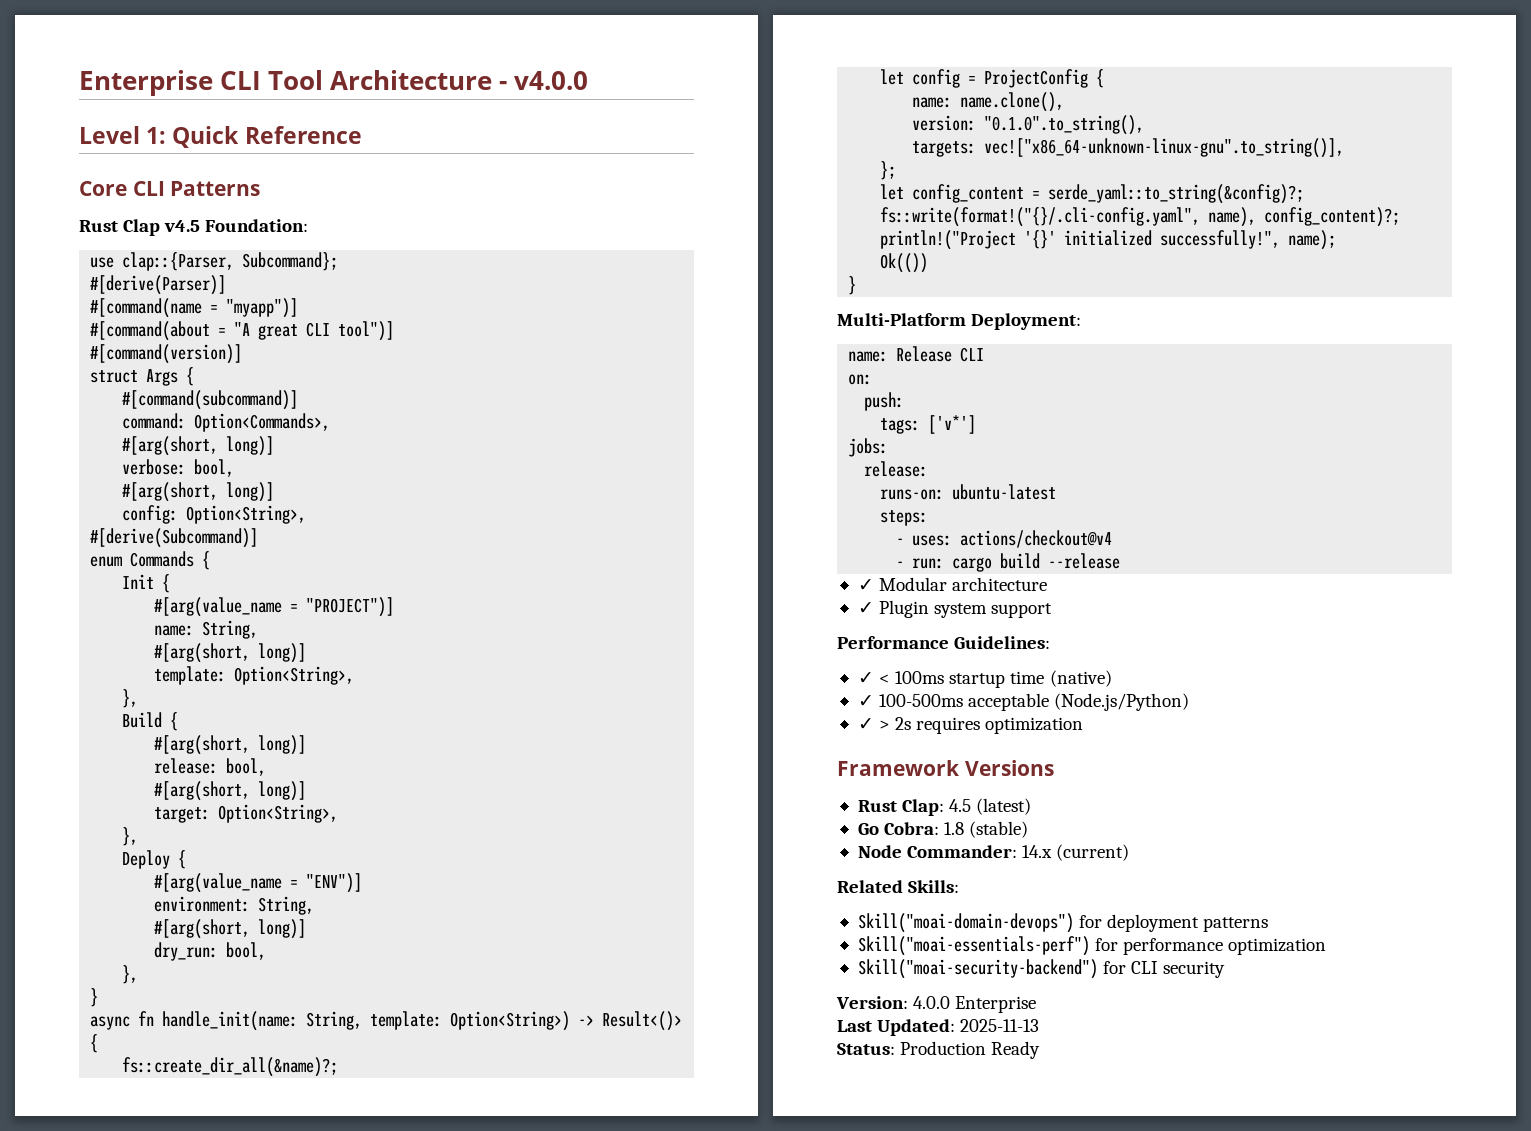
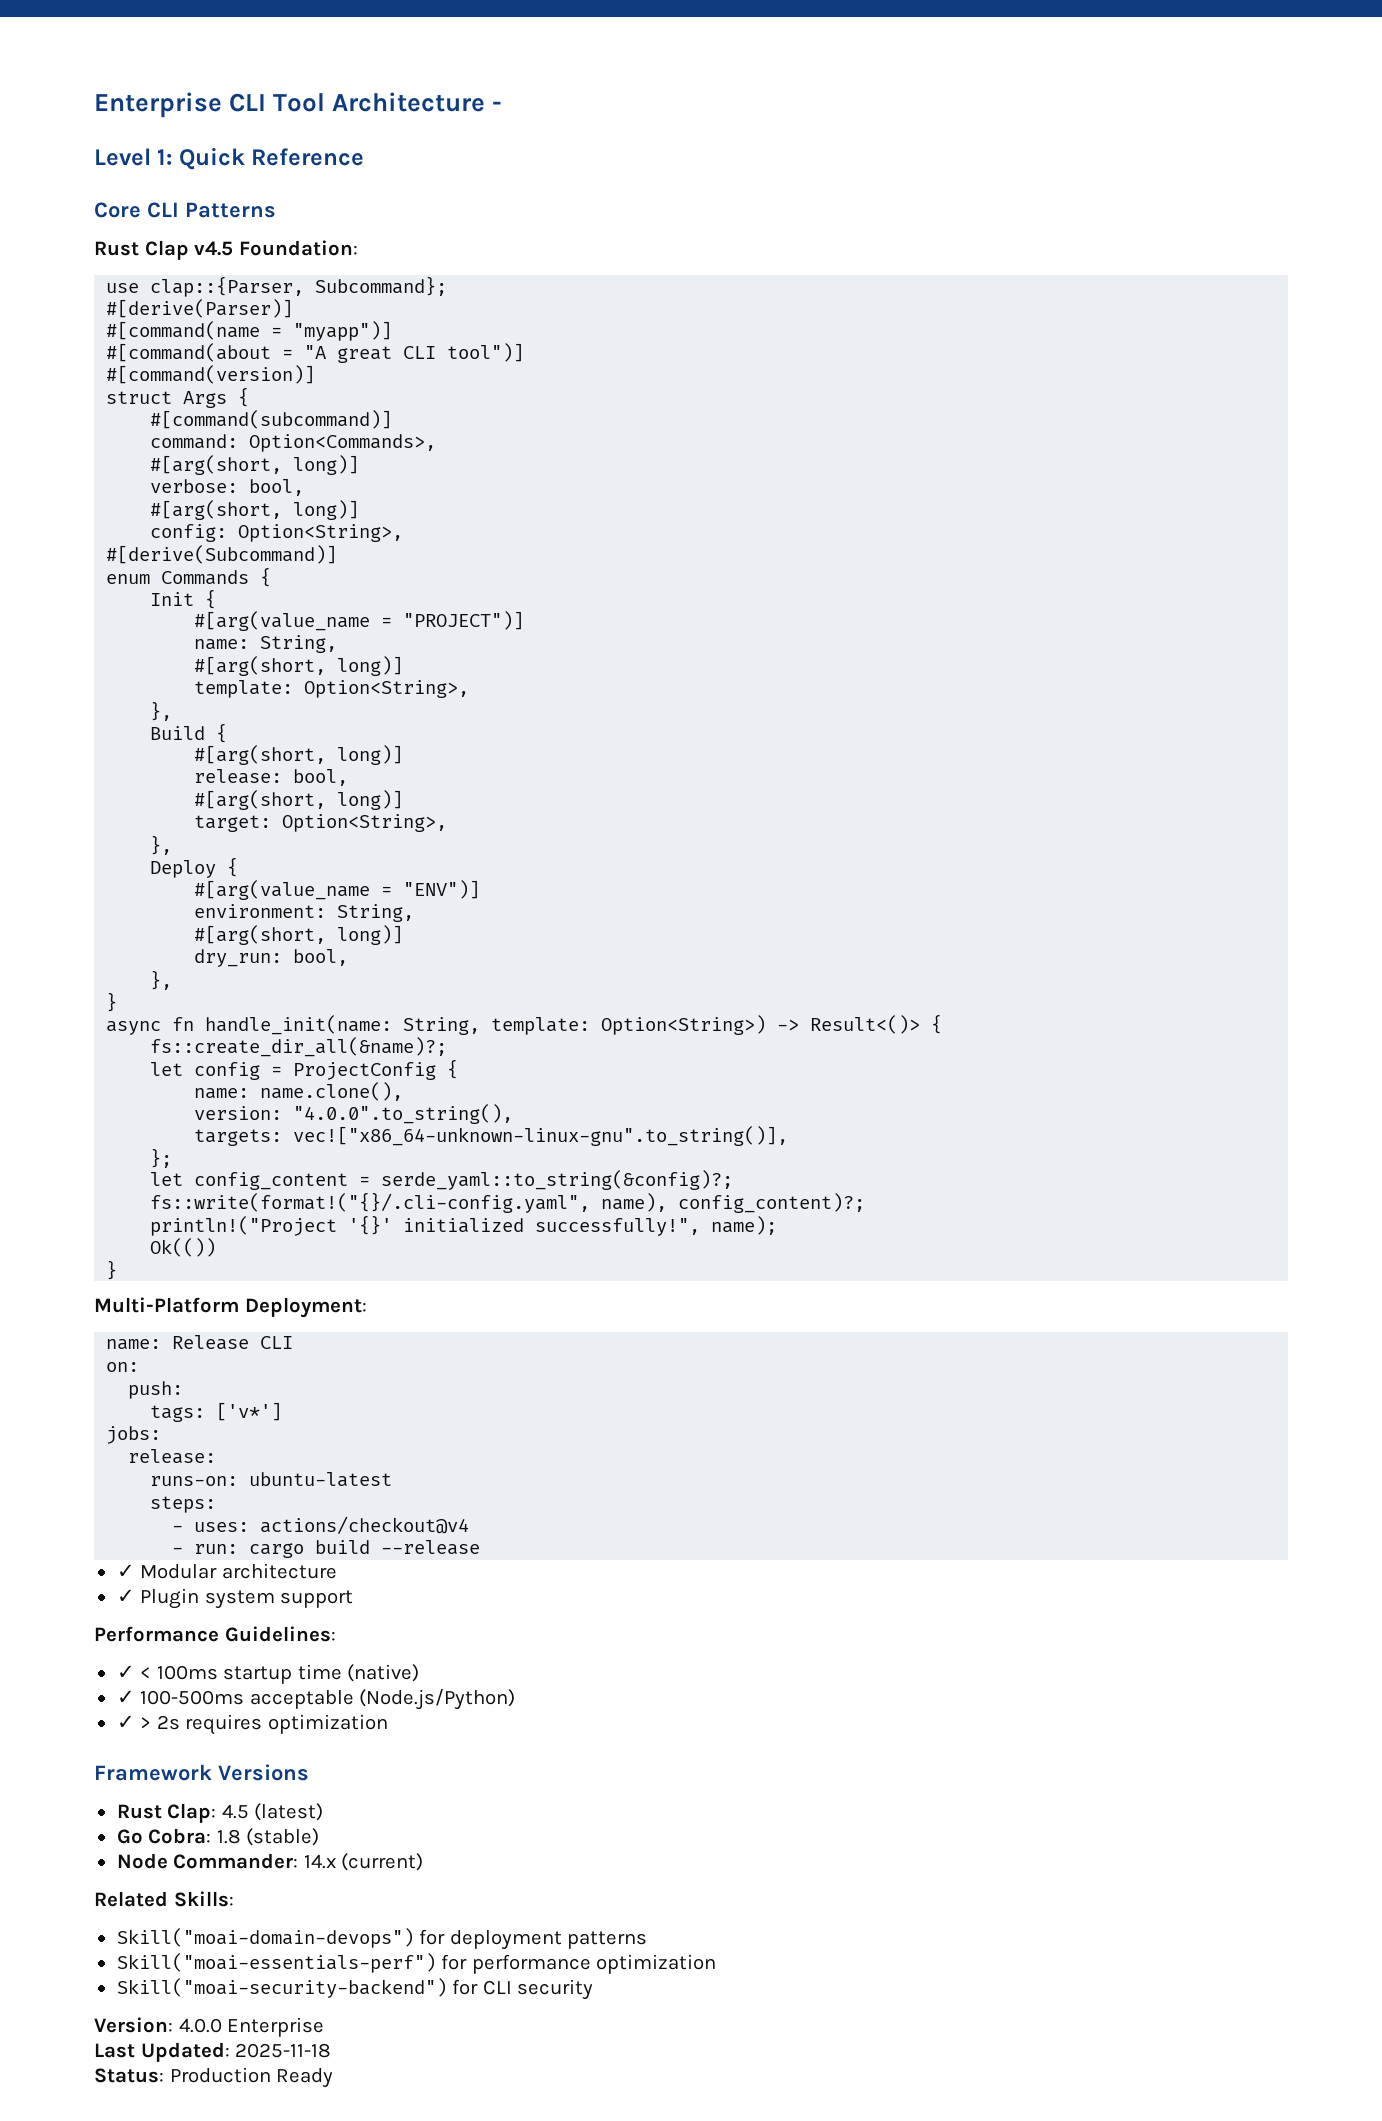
- Enterprise CLI Tool Architecture - v4.0.0
+ Enterprise CLI Tool Architecture -
- version: "0.1.0".to_string(),
+ version: "4.0.0".to_string(),
- Last Updated: 2025-11-13
+ Last Updated: 2025-11-18

